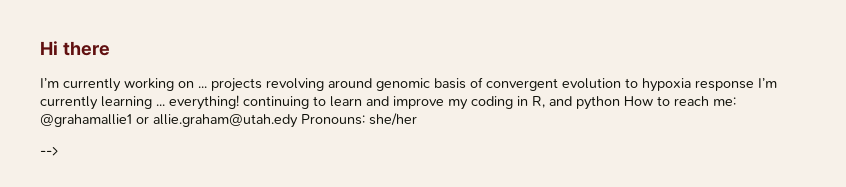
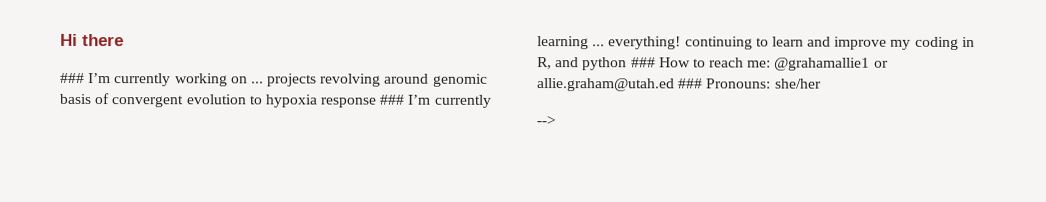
- I’m currently working on ... projects revolving around genomic basis of convergent evolution to hypoxia response I’m currently learning ... everything! continuing to learn and improve my coding in R, and python How to reach me: @grahamallie1 or allie.graham@utah.edy Pronouns: she/her
+ ### I’m currently working on ... projects revolving around genomic basis of convergent evolution to hypoxia response ### I’m currently learning ... everything! continuing to learn and improve my coding in R, and python ### How to reach me: @grahamallie1 or allie.graham@utah.ed ### Pronouns: she/her

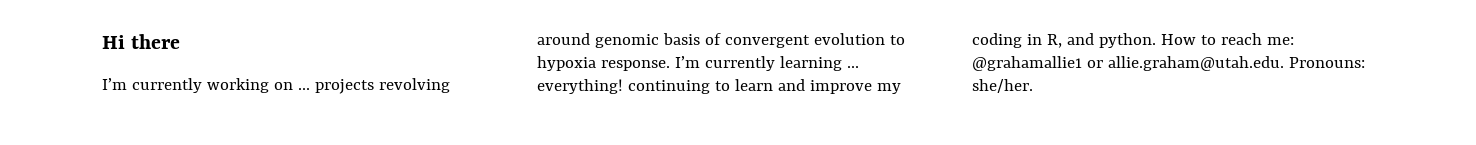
- ### I’m currently working on ... projects revolving around genomic basis of convergent evolution to hypoxia response ### I’m currently learning ... everything! continuing to learn and improve my coding in R, and python ### How to reach me: @grahamallie1 or allie.graham@utah.ed ### Pronouns: she/her
- -->
+ I’m currently working on ... projects revolving around genomic basis of convergent evolution to hypoxia response. I’m currently learning ... everything! continuing to learn and improve my coding in R, and python. How to reach me: @grahamallie1 or allie.graham@utah.edu. Pronouns: she/her.

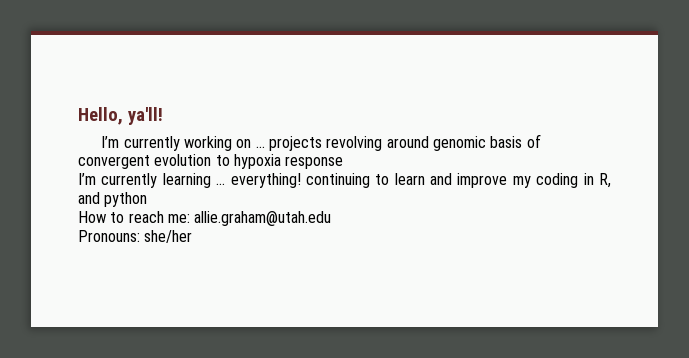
- Hi there
+ Hello, ya'll!
- I’m currently working on ... projects revolving around genomic basis of convergent evolution to hypoxia response. I’m currently learning ... everything! continuing to learn and improve my coding in R, and python. How to reach me: @grahamallie1 or allie.graham@utah.edu. Pronouns: she/her.
+ I’m currently working on ... projects revolving around genomic basis of convergent evolution to hypoxia response
+ I’m currently learning ... everything! continuing to learn and improve my coding in R, and python
+ How to reach me: allie.graham@utah.edu
+ Pronouns: she/her

